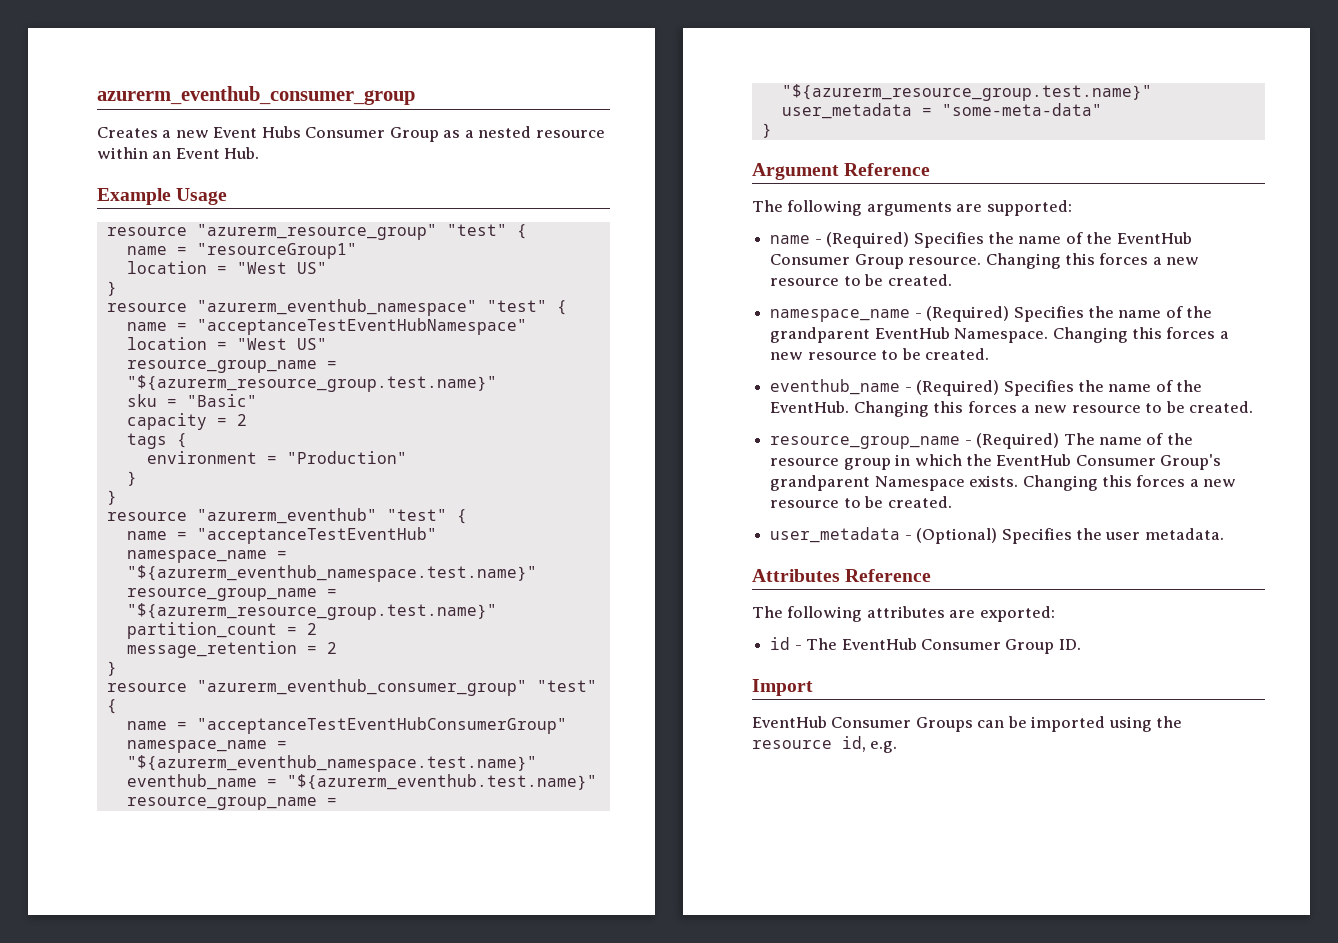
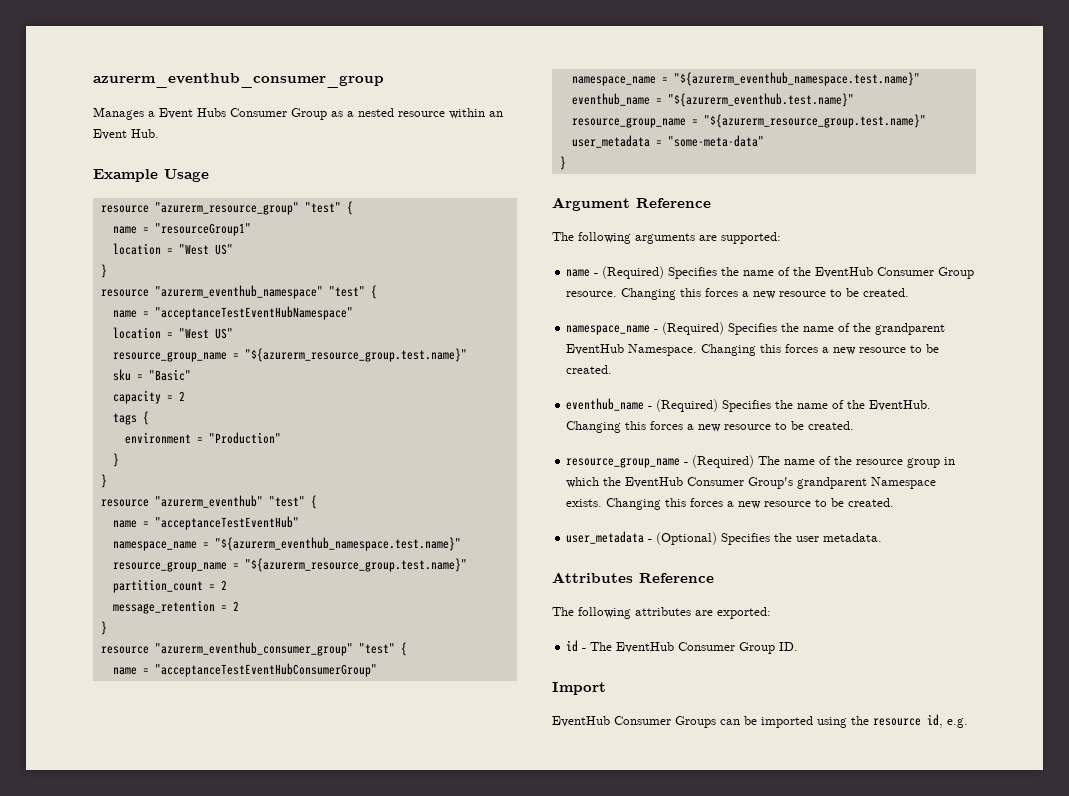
- Creates a new Event Hubs Consumer Group as a nested resource within an Event Hub.
+ Manages a Event Hubs Consumer Group as a nested resource within an Event Hub.

